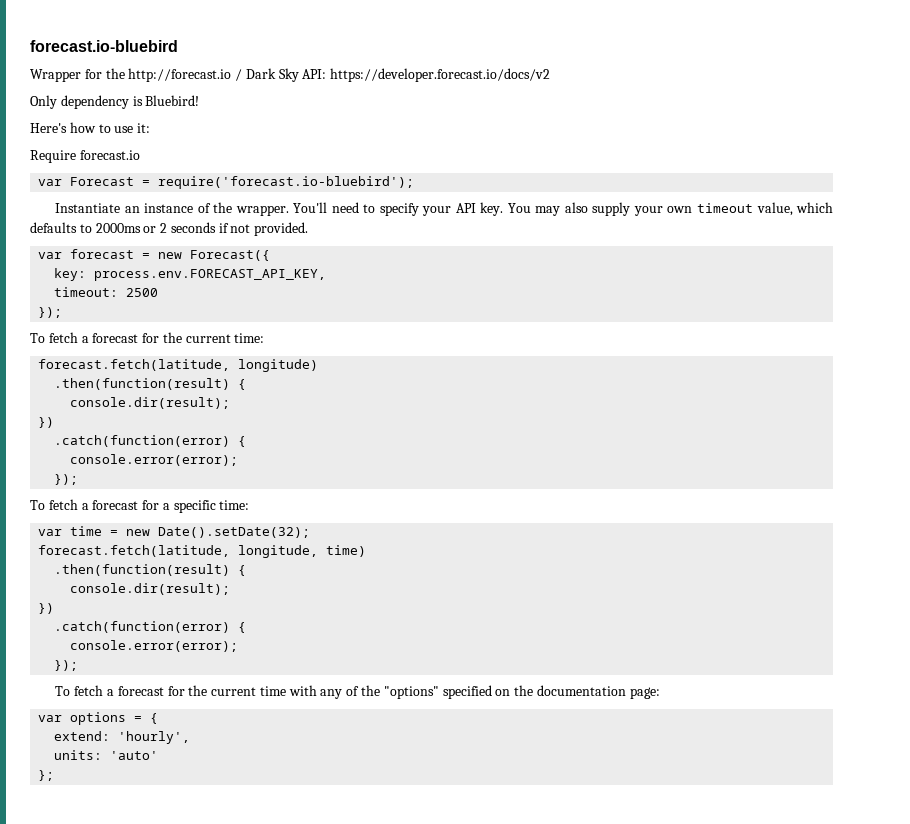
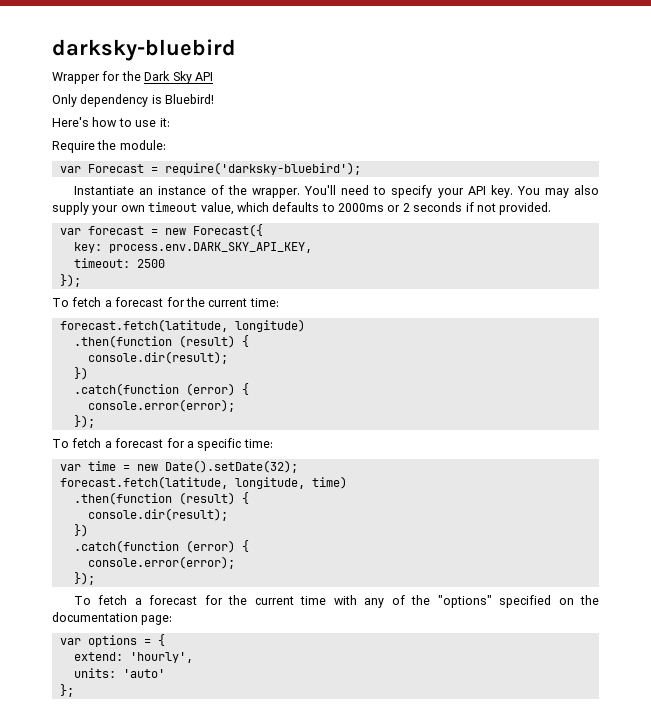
- forecast.io-bluebird
+ darksky-bluebird
- Wrapper for the http://forecast.io / Dark Sky API: https://developer.forecast.io/docs/v2
+ Wrapper for the Dark Sky API
- Require forecast.io
+ Require the module:
- var Forecast = require('forecast.io-bluebird');
+ var Forecast = require('darksky-bluebird');
- key: process.env.FORECAST_API_KEY,
+ key: process.env.DARK_SKY_API_KEY,
  forecast.fetch(latitude, longitude)
- .then(function(result) {
+ .then(function (result) {
  console.dir(result);
  })
- .catch(function(error) {
+ .catch(function (error) {
  forecast.fetch(latitude, longitude, time)
- .then(function(result) {
+ .then(function (result) {
  console.dir(result);
  })
- .catch(function(error) {
+ .catch(function (error) {

